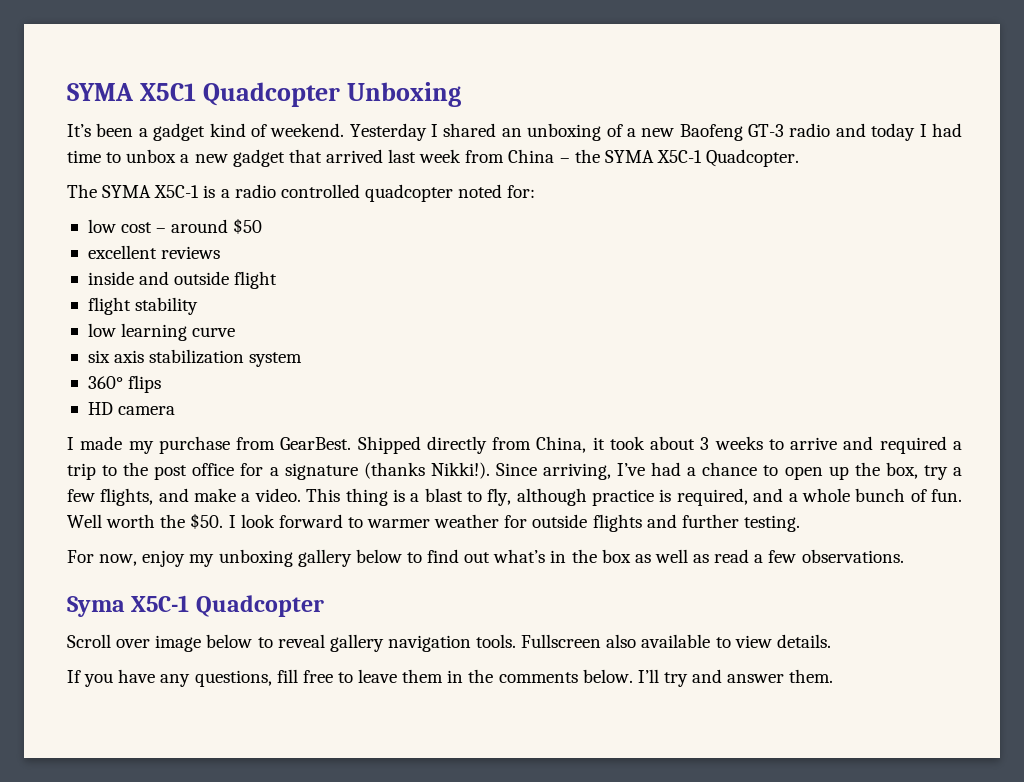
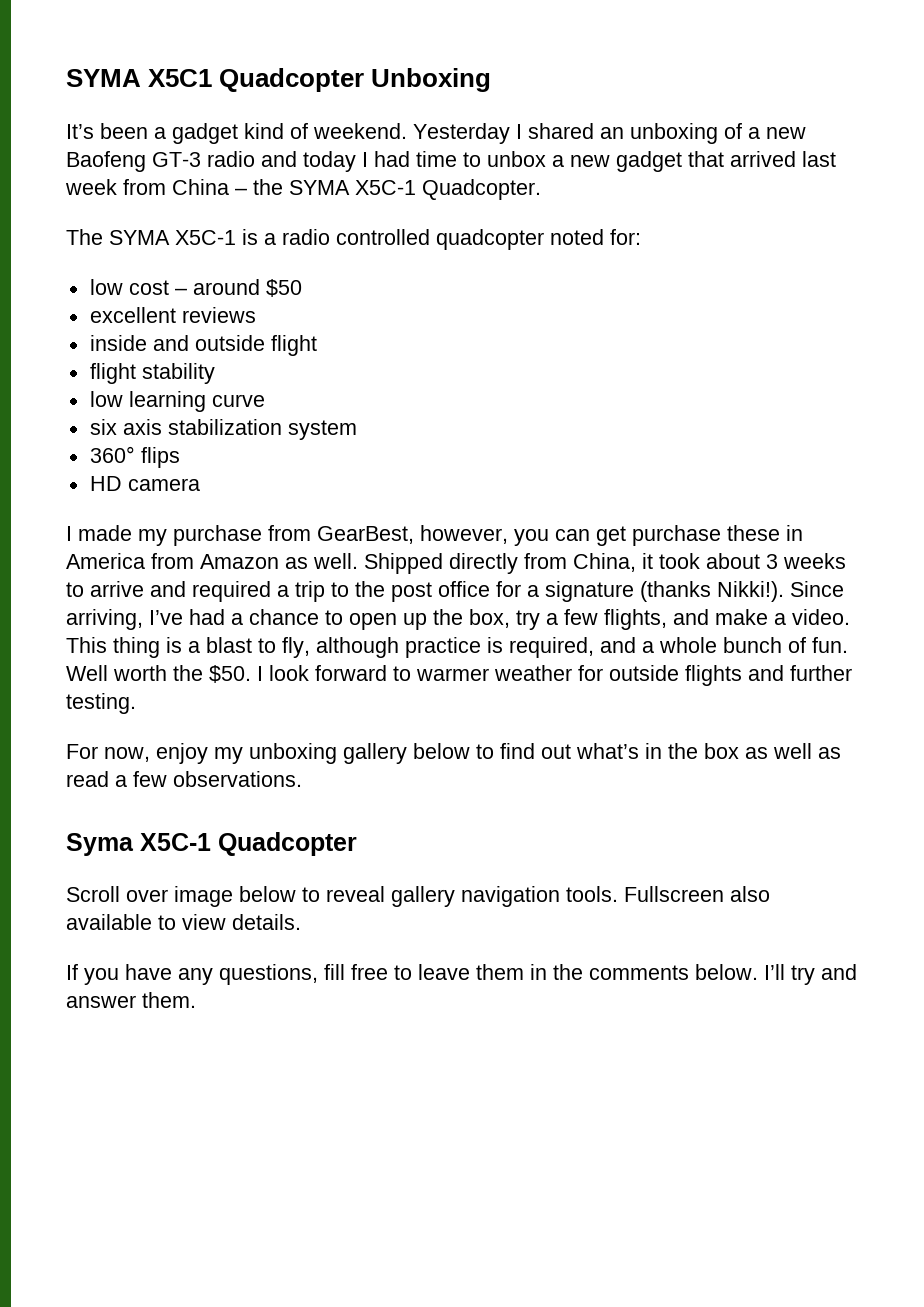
- I made my purchase from GearBest.
+ I made my purchase from GearBest, however, you can get purchase these in America from Amazon as well.

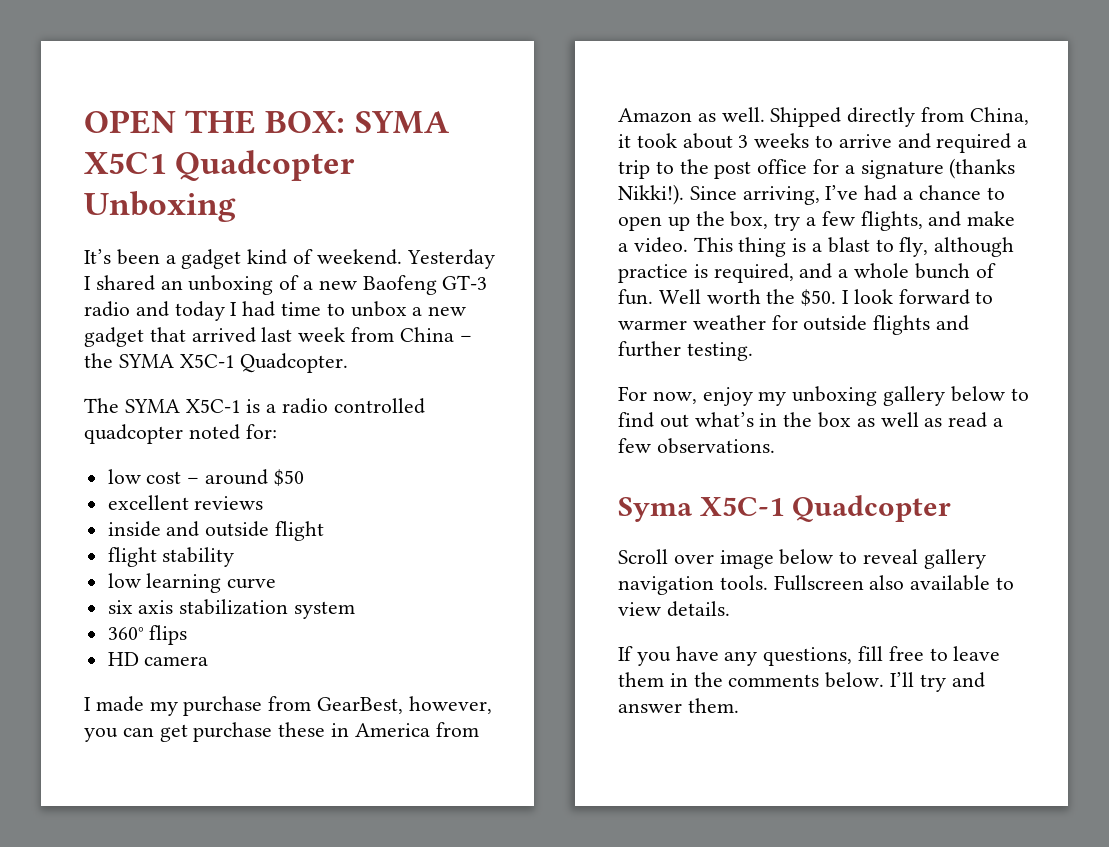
- SYMA X5C1 Quadcopter Unboxing
+ OPEN THE BOX: SYMA X5C1 Quadcopter Unboxing

